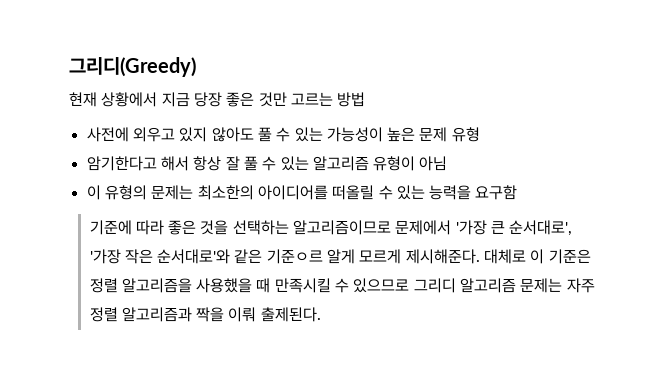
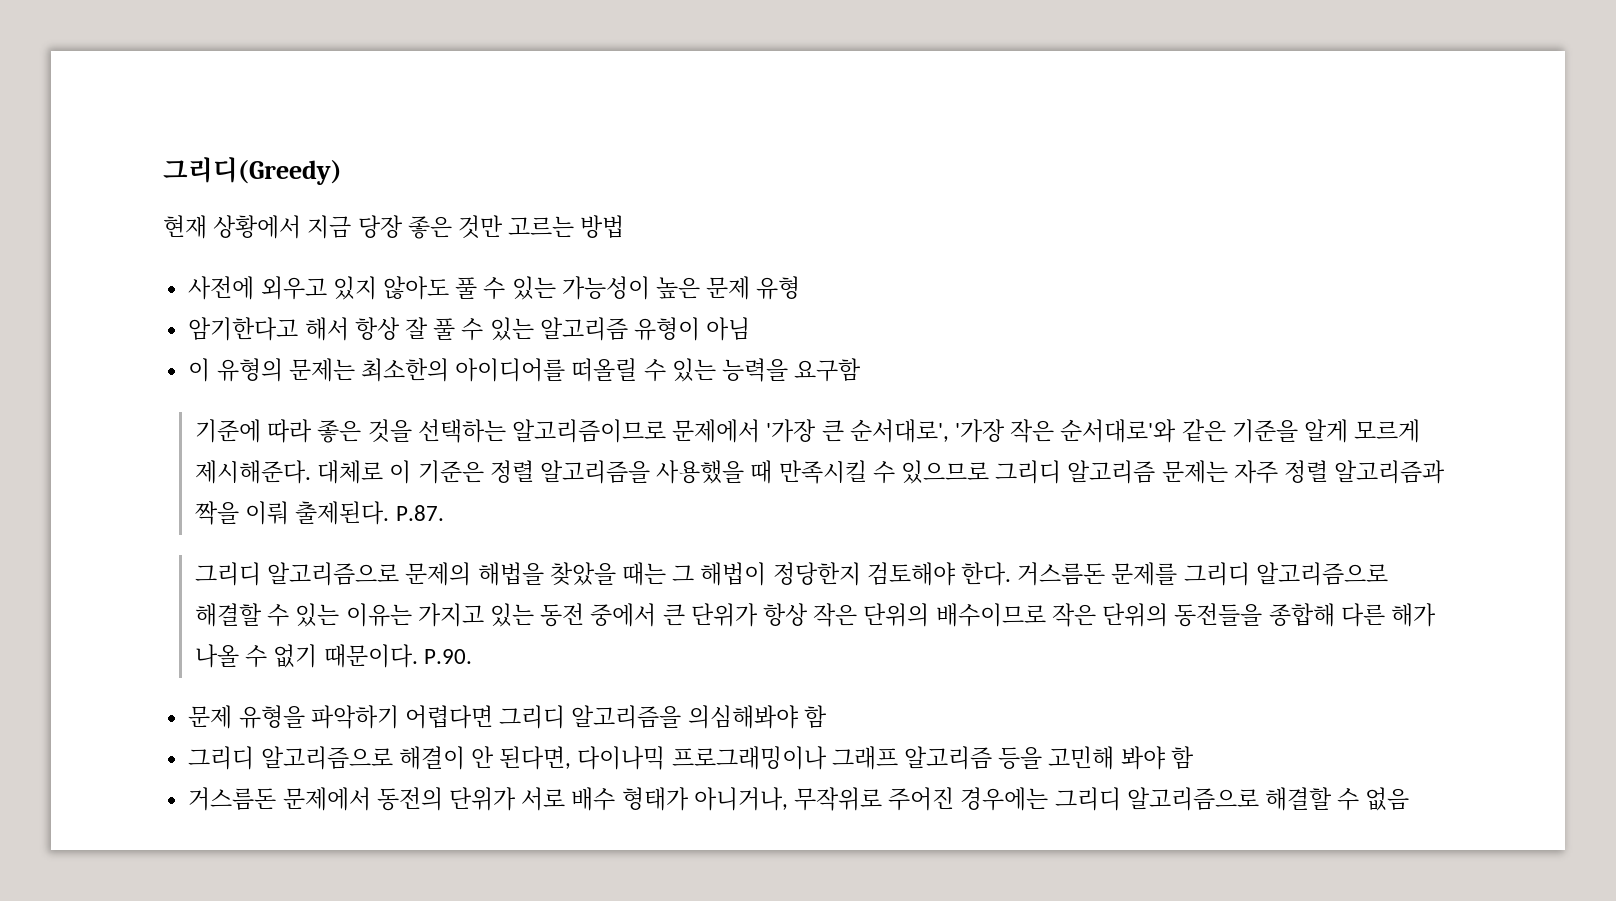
- 기준에 따라 좋은 것을 선택하는 알고리즘이므로 문제에서 '가장 큰 순서대로', '가장 작은 순서대로'와 같은 기준ㅇ르 알게 모르게 제시해준다.
+ 기준에 따라 좋은 것을 선택하는 알고리즘이므로 문제에서 '가장 큰 순서대로', '가장 작은 순서대로'와 같은 기준을 알게 모르게 제시해준다.
+ P.87.
+ 그리디 알고리즘으로 문제의 해법을 찾았을 때는 그 해법이 정당한지 검토해야 한다. 거스름돈 문제를 그리디 알고리즘으로 해결할 수 있는 이유는 가지고 있는 동전 중에서 큰 단위가 항상 작은 단위의 배수이므로 작은 단위의 동전들을 종합해 다른 해가 나올 수 없기 때문이다. P.90.
+ 문제 유형을 파악하기 어렵다면 그리디 알고리즘을 의심해봐야 함
+ 그리디 알고리즘으로 해결이 안 된다면, 다이나믹 프로그래밍이나 그래프 알고리즘 등을 고민해 봐야 함
+ 거스름돈 문제에서 동전의 단위가 서로 배수 형태가 아니거나, 무작위로 주어진 경우에는 그리디 알고리즘으로 해결할 수 없음

